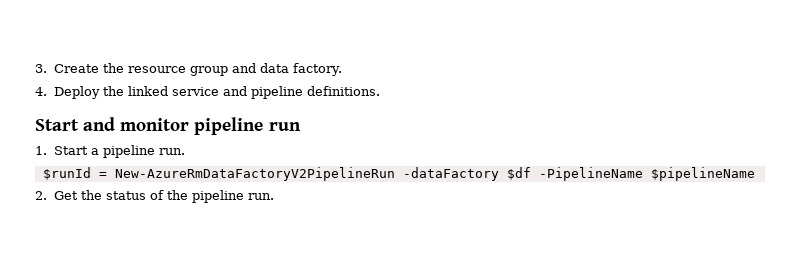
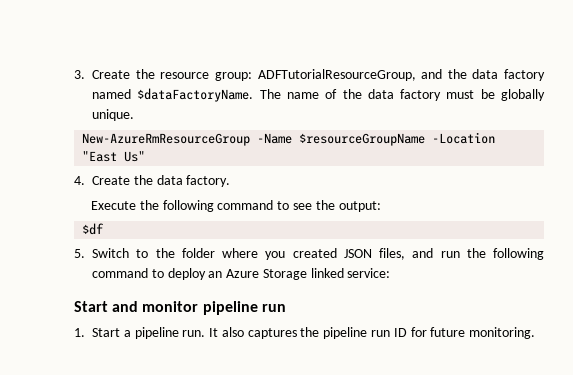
- 3. Create the resource group and data factory.
- 4. Deploy the linked service and pipeline definitions.
+ 3. Create the resource group: ADFTutorialResourceGroup, and the data factory named $dataFactoryName. The name of the data factory must be globally unique.
+ New-AzureRmResourceGroup -Name $resourceGroupName -Location "East Us"
+ 4. Create the data factory.
+ Execute the following command to see the output:
+ $df
+ 5. Switch to the folder where you created JSON files, and run the following command to deploy an Azure Storage linked service:
- 1. Start a pipeline run.
- $runId = New-AzureRmDataFactoryV2PipelineRun -dataFactory $df -PipelineName $pipelineName
- 2. Get the status of the pipeline run.
+ 1. Start a pipeline run. It also captures the pipeline run ID for future monitoring.

